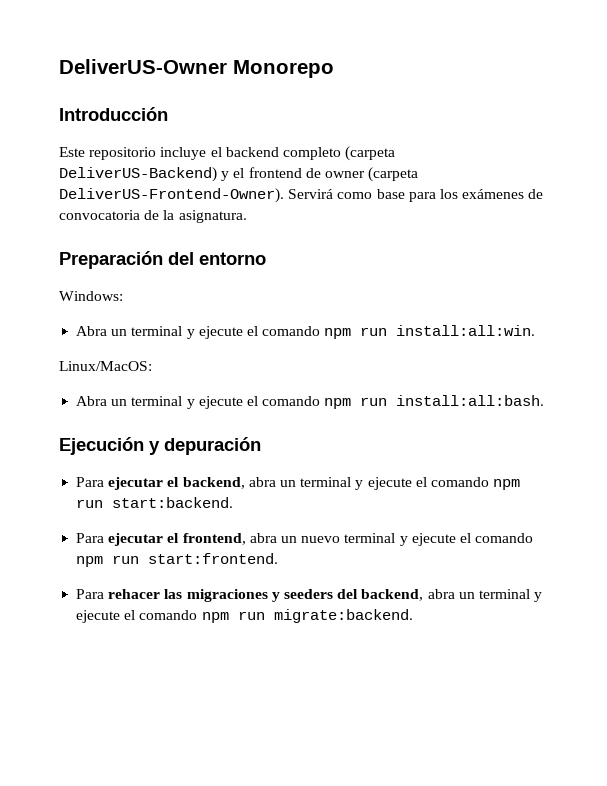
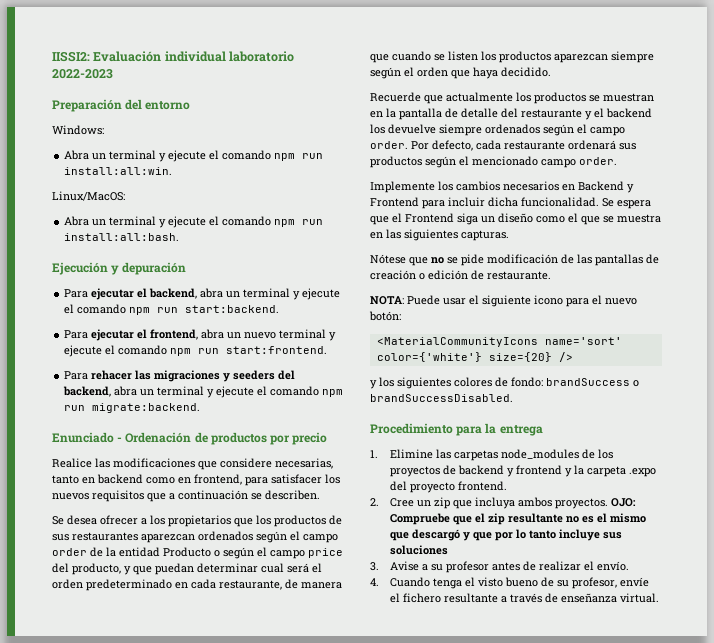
- DeliverUS-Owner Monorepo
- Introducción
- Este repositorio incluye el backend completo (carpeta DeliverUS-Backend) y el frontend de owner (carpeta DeliverUS-Frontend-Owner). Servirá como base para los exámenes de convocatoria de la asignatura.
+ IISSI2: Evaluación individual laboratorio 2022-2023
+ Enunciado - Ordenación de productos por precio
+ Realice las modificaciones que considere necesarias, tanto en backend como en frontend, para satisfacer los nuevos requisitos que a continuación se describen.
+ Se desea ofrecer a los propietarios que los productos de sus restaurantes aparezcan ordenados según el campo order de la entidad Producto o según el campo price del producto, y que puedan determinar cual será el orden predeterminado en cada restaurante, de manera que cuando se listen los productos aparezcan siempre según el orden que haya decidido.
+ Recuerde que actualmente los productos se muestran en la pantalla de detalle del restaurante y el backend los devuelve siempre ordenados según el campo order. Por defecto, cada restaurante ordenará sus productos según el mencionado campo order.
+ Implemente los cambios necesarios en Backend y Frontend para incluir dicha funcionalidad. Se espera que el Frontend siga un diseño como el que se muestra en las siguientes capturas.
+ Nótese que no se pide modificación de las pantallas de creación o edición de restaurante.
+ NOTA: Puede usar el siguiente icono para el nuevo botón:
+ <MaterialCommunityIcons name='sort' color={'white'} size={20} />
+ y los siguientes colores de fondo: brandSuccess o brandSuccessDisabled.
+ Procedimiento para la entrega
+ 1. Elimine las carpetas node_modules de los proyectos de backend y frontend y la carpeta .expo del proyecto frontend.
+ 2. Cree un zip que incluya ambos proyectos. OJO: Compruebe que el zip resultante no es el mismo que descargó y que por lo tanto incluye sus soluciones
+ 3. Avise a su profesor antes de realizar el envío.
+ 4. Cuando tenga el visto bueno de su profesor, envíe el fichero resultante a través de enseñanza virtual.

